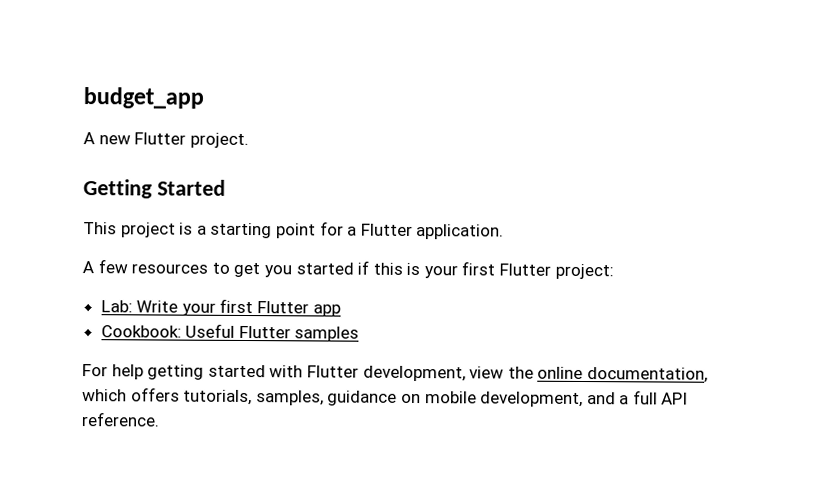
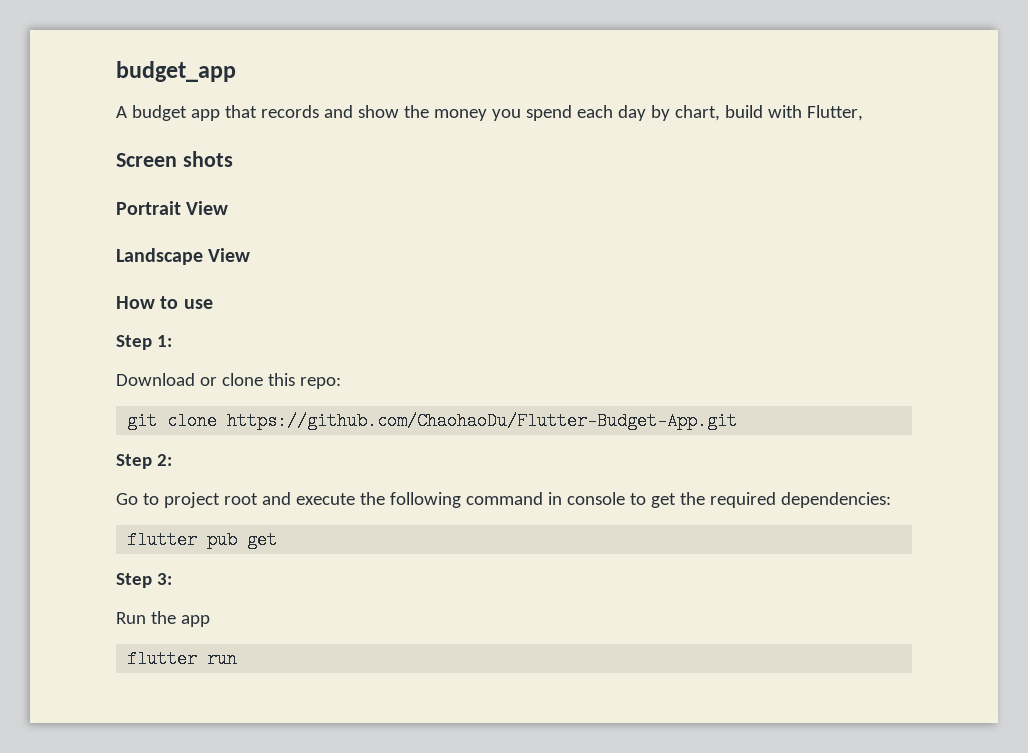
- A new Flutter project.
- Getting Started
- This project is a starting point for a Flutter application.
- A few resources to get you started if this is your first Flutter project:
- Lab: Write your first Flutter app
- Cookbook: Useful Flutter samples
- For help getting started with Flutter development, view the online documentation, which offers tutorials, samples, guidance on mobile development, and a full API reference.
+ A budget app that records and show the money you spend each day by chart, build with Flutter,
+ Screen shots
+ Portrait View
+ Landscape View
+ How to use
+ Step 1:
+ Download or clone this repo:
+ git clone https://github.com/ChaohaoDu/Flutter-Budget-App.git
+ Step 2:
+ Go to project root and execute the following command in console to get the required dependencies:
+ flutter pub get
+ Step 3:
+ Run the app
+ flutter run

